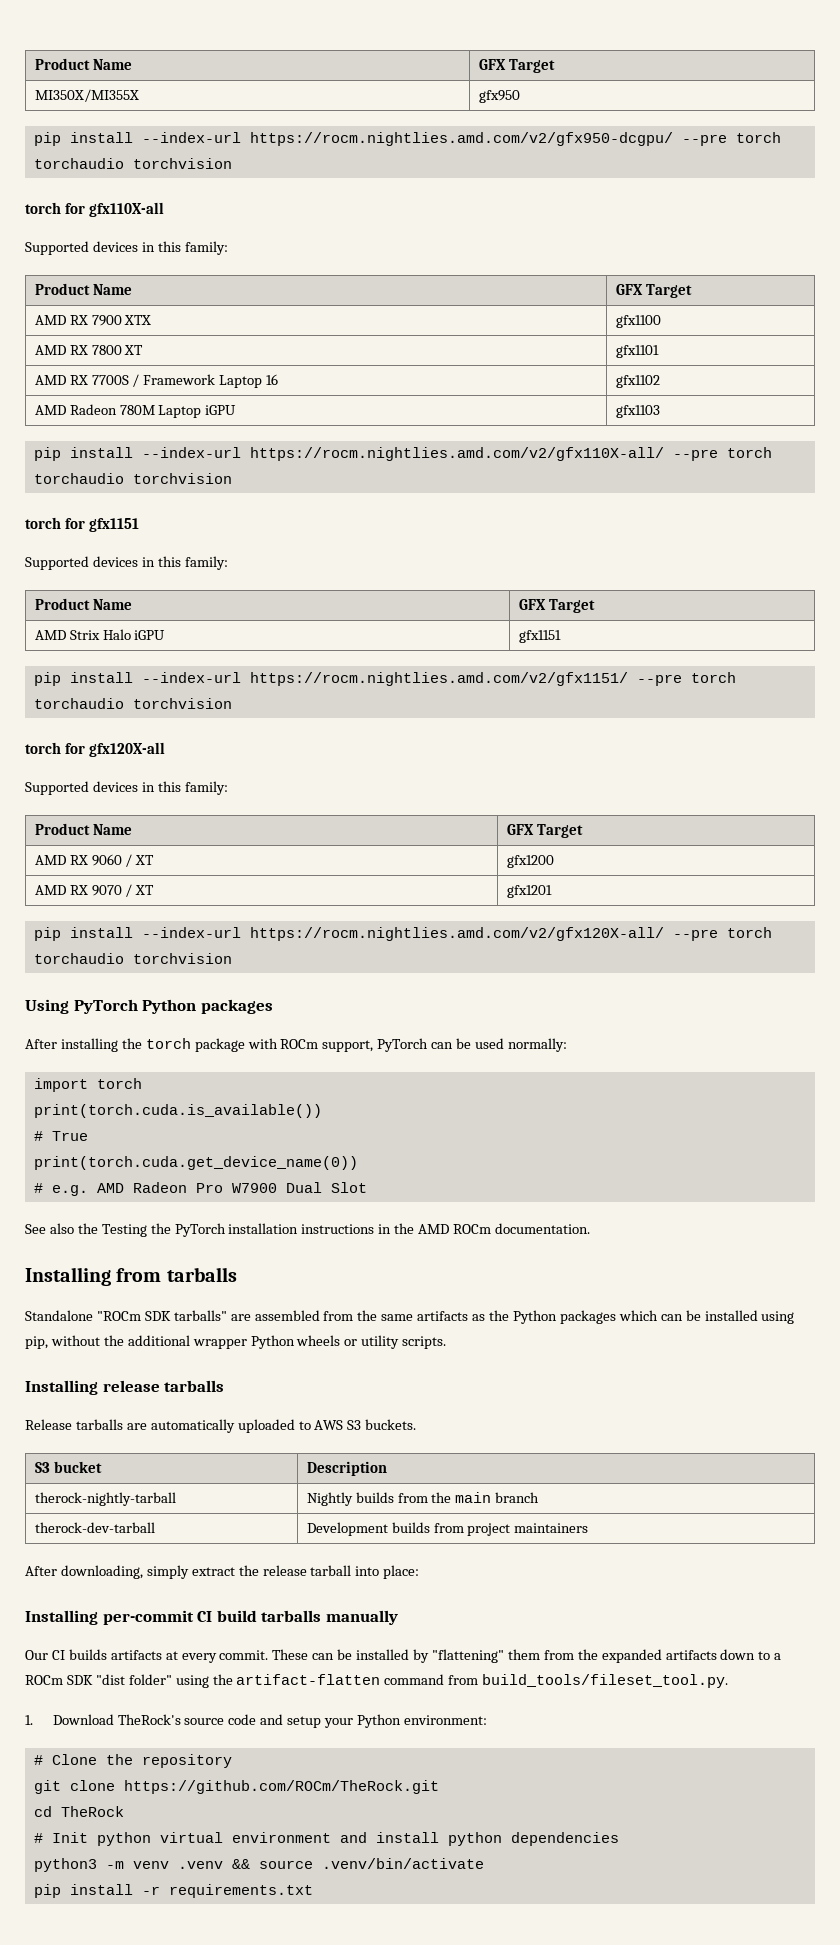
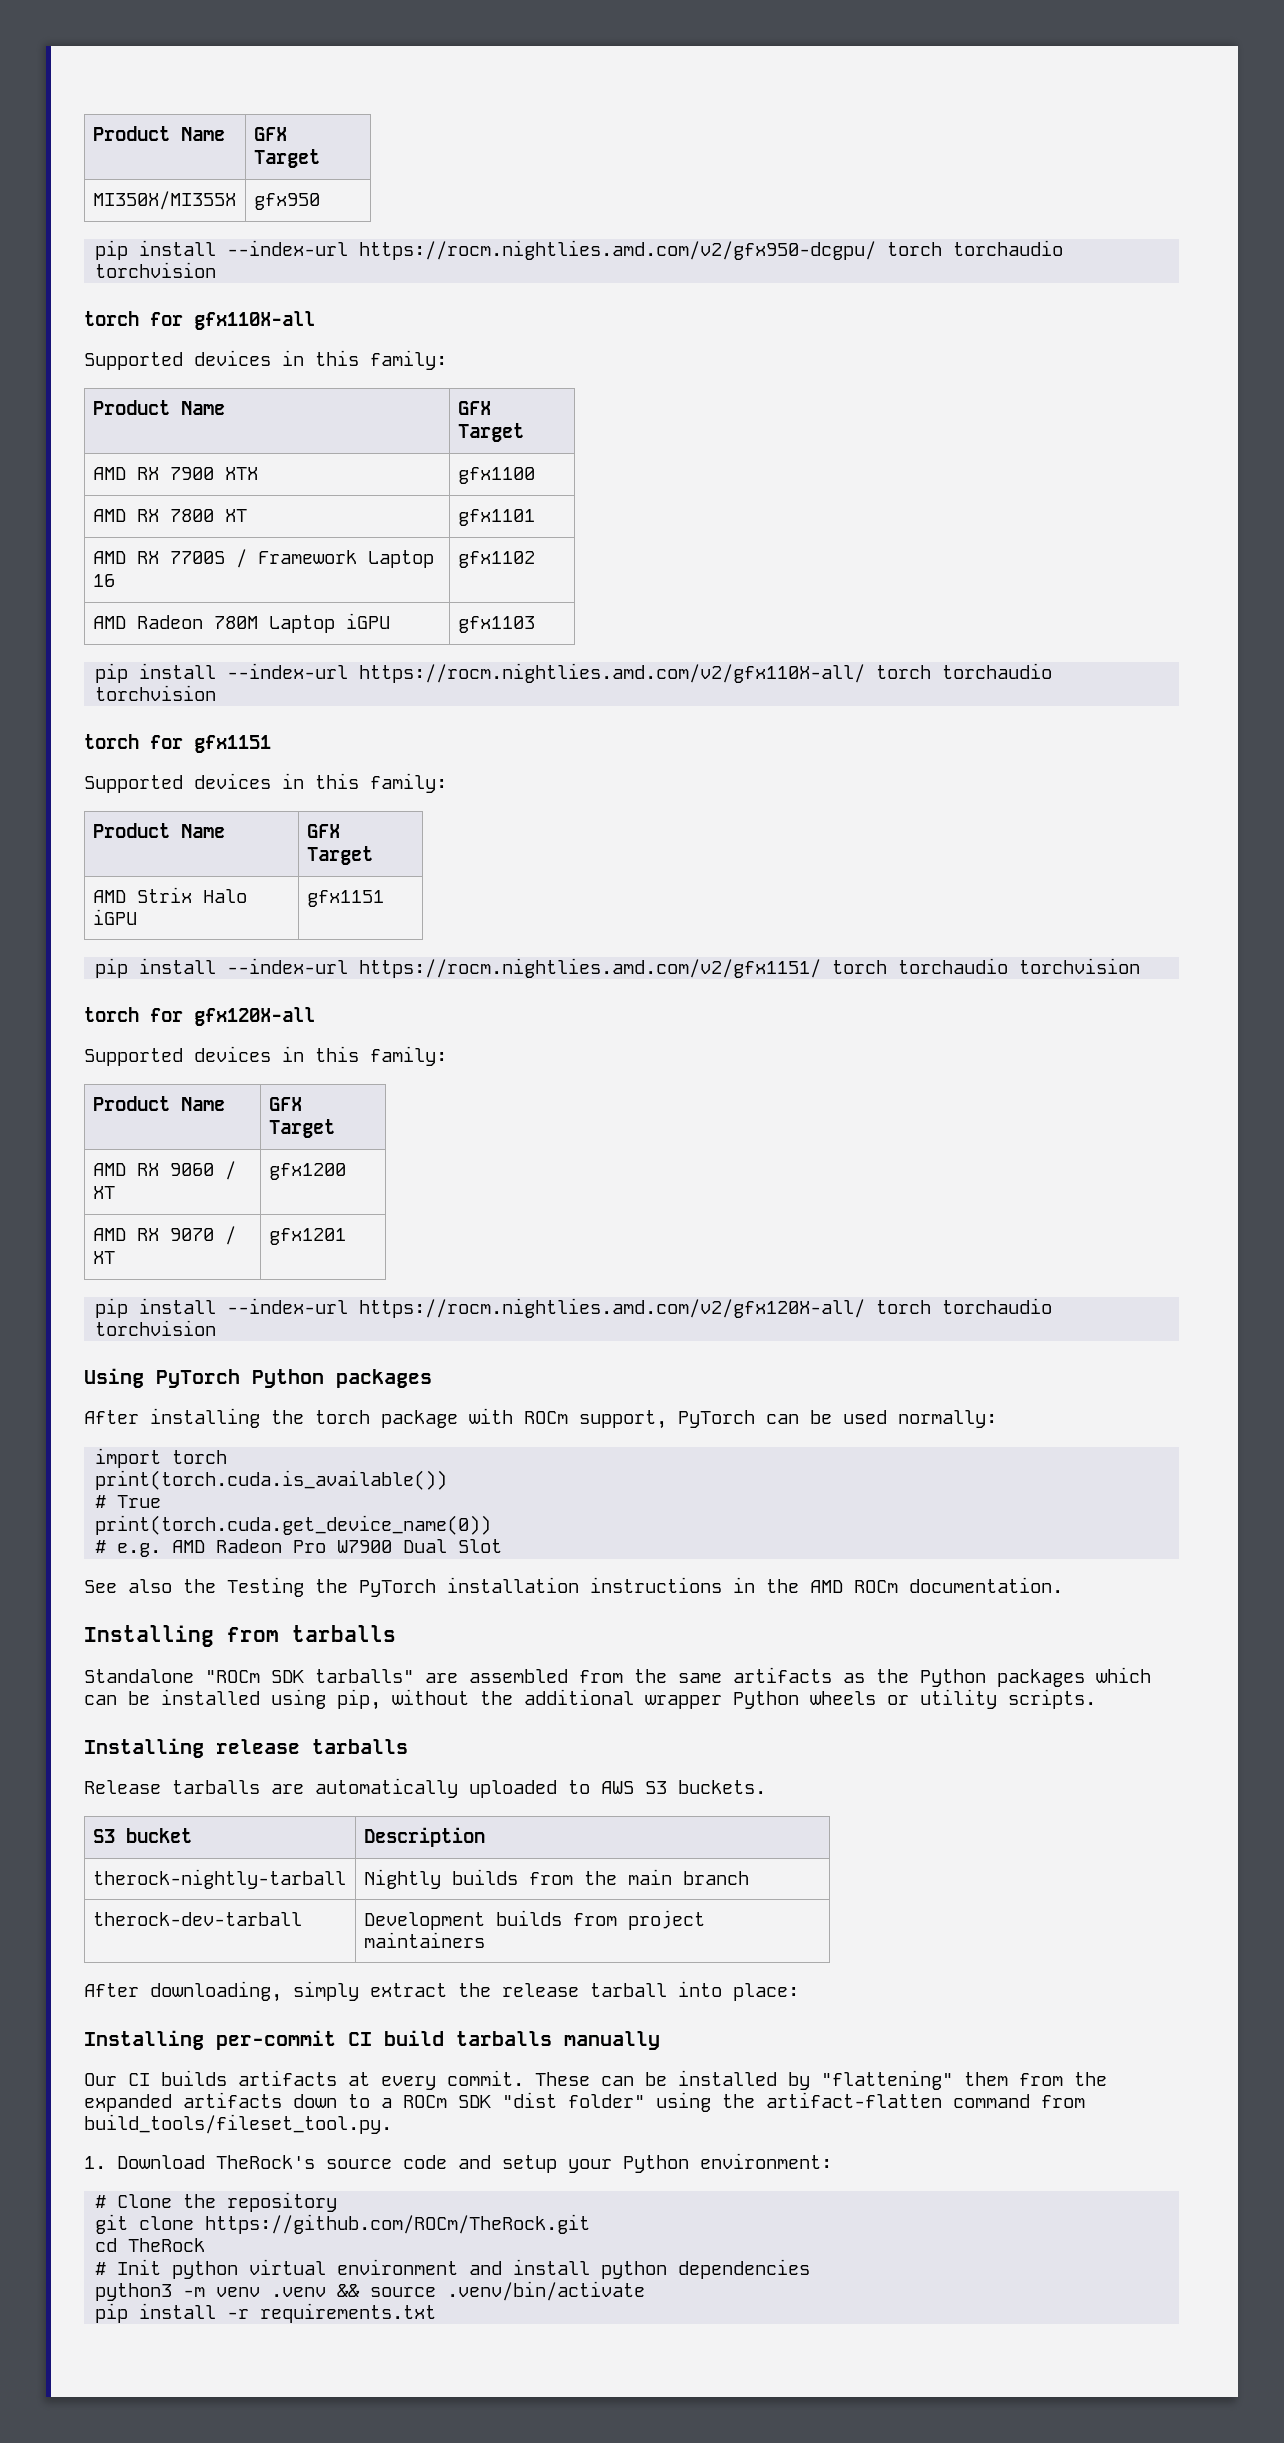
- pip install --index-url https://rocm.nightlies.amd.com/v2/gfx950-dcgpu/ --pre torch torchaudio torchvision
+ pip install --index-url https://rocm.nightlies.amd.com/v2/gfx950-dcgpu/ torch torchaudio torchvision
- pip install --index-url https://rocm.nightlies.amd.com/v2/gfx110X-all/ --pre torch torchaudio torchvision
+ pip install --index-url https://rocm.nightlies.amd.com/v2/gfx110X-all/ torch torchaudio torchvision
- pip install --index-url https://rocm.nightlies.amd.com/v2/gfx1151/ --pre torch torchaudio torchvision
+ pip install --index-url https://rocm.nightlies.amd.com/v2/gfx1151/ torch torchaudio torchvision
- pip install --index-url https://rocm.nightlies.amd.com/v2/gfx120X-all/ --pre torch torchaudio torchvision
+ pip install --index-url https://rocm.nightlies.amd.com/v2/gfx120X-all/ torch torchaudio torchvision

